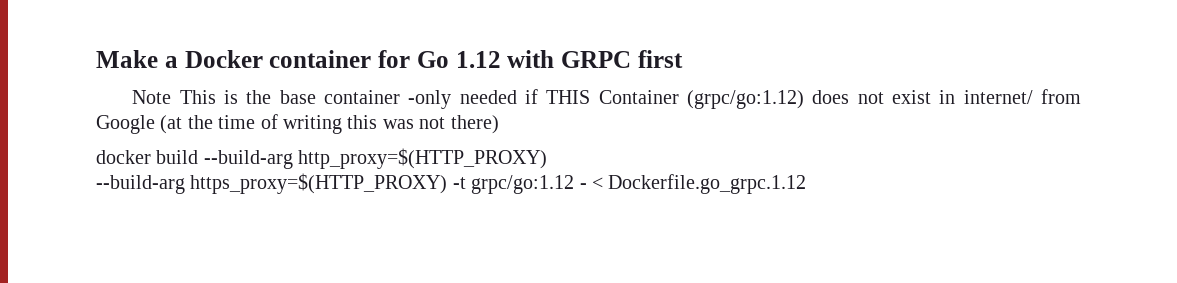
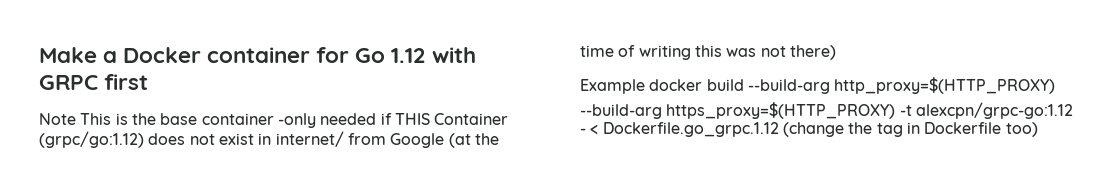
- docker build --build-arg http_proxy=$(HTTP_PROXY)
+ Example docker build --build-arg http_proxy=$(HTTP_PROXY)
- --build-arg https_proxy=$(HTTP_PROXY) -t grpc/go:1.12 - < Dockerfile.go_grpc.1.12
+ --build-arg https_proxy=$(HTTP_PROXY) -t alexcpn/grpc-go:1.12 - < Dockerfile.go_grpc.1.12 (change the tag in Dockerfile too)

